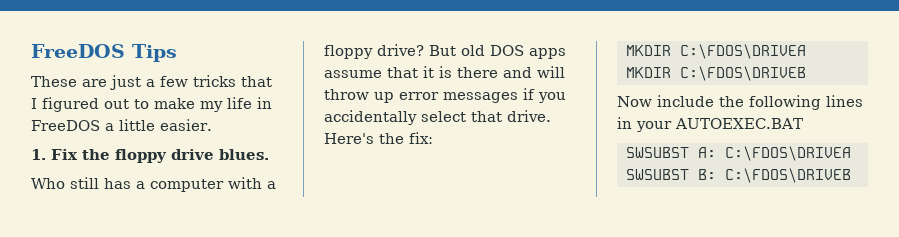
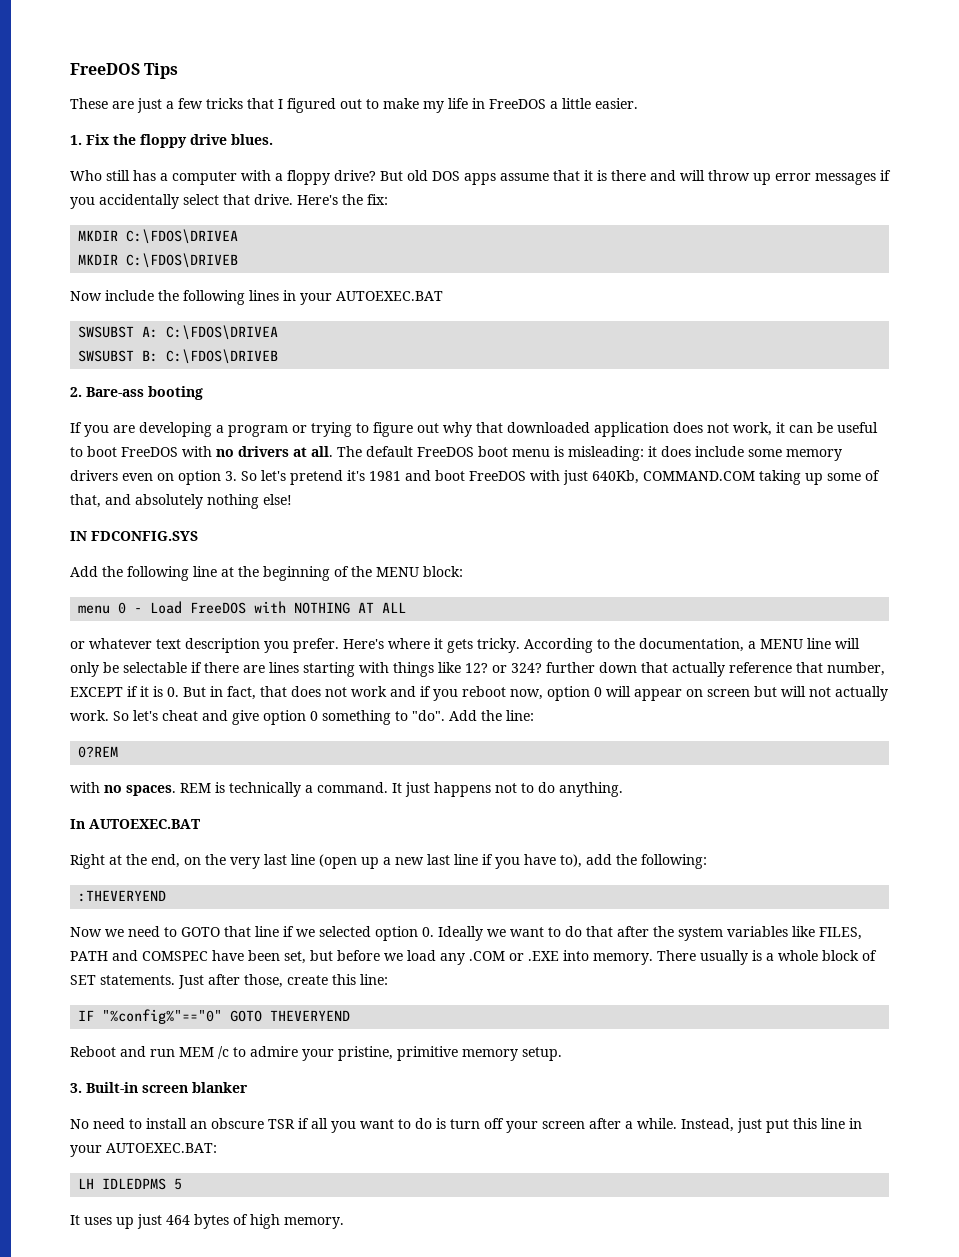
+ 2. Bare-ass booting
+ If you are developing a program or trying to figure out why that downloaded application does not work, it can be useful to boot FreeDOS with no drivers at all. The default FreeDOS boot menu is misleading: it does include some memory drivers even on option 3. So let's pretend it's 1981 and boot FreeDOS with just 640Kb, COMMAND.COM taking up some of that, and absolutely nothing else!
+ IN FDCONFIG.SYS
+ Add the following line at the beginning of the MENU block:
+ menu 0 - Load FreeDOS with NOTHING AT ALL
+ or whatever text description you prefer. Here's where it gets tricky. According to the documentation, a MENU line will only be selectable if there are lines starting with things like 12? or 324? further down that actually reference that number, EXCEPT if it is 0. But in fact, that does not work and if you reboot now, option 0 will appear on screen but will not actually work. So let's cheat and give option 0 something to "do". Add the line:
+ 0?REM
+ with no spaces. REM is technically a command. It just happens not to do anything.
+ In AUTOEXEC.BAT
+ Right at the end, on the very last line (open up a new last line if you have to), add the following:
+ :THEVERYEND
+ Now we need to GOTO that line if we selected option 0. Ideally we want to do that after the system variables like FILES, PATH and COMSPEC have been set, but before we load any .COM or .EXE into memory. There usually is a whole block of SET statements. Just after those, create this line:
+ IF "%config%"=="0" GOTO THEVERYEND
+ Reboot and run MEM /c to admire your pristine, primitive memory setup.
+ 3. Built-in screen blanker
+ No need to install an obscure TSR if all you want to do is turn off your screen after a while. Instead, just put this line in your AUTOEXEC.BAT:
+ LH IDLEDPMS 5
+ It uses up just 464 bytes of high memory.

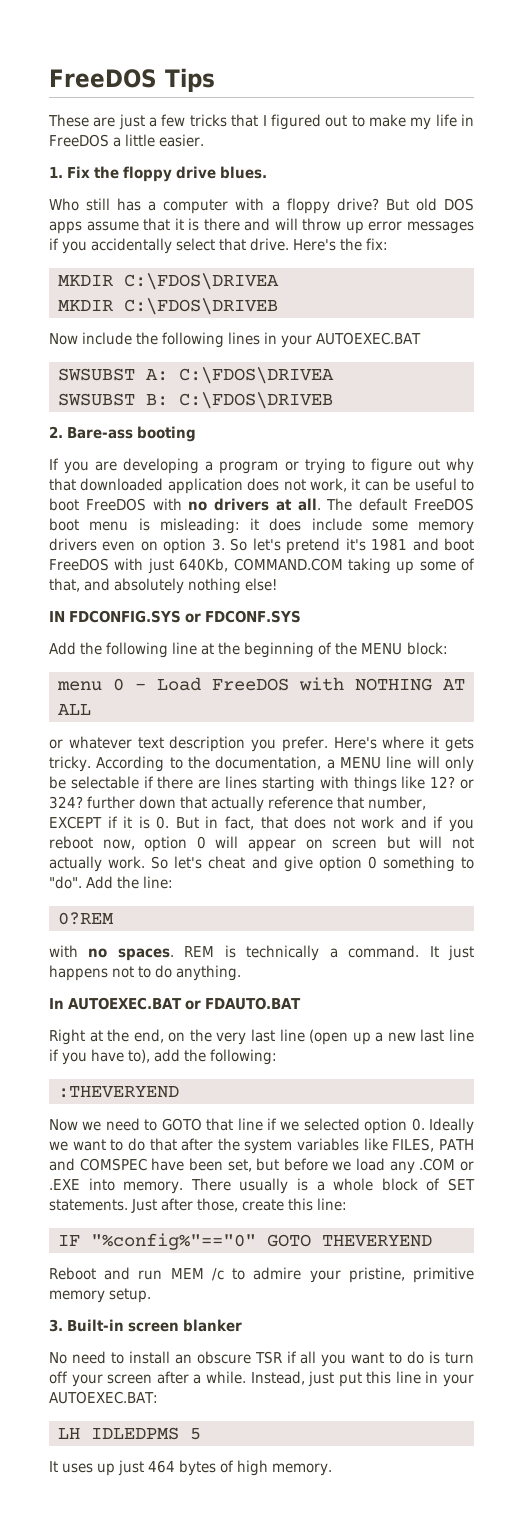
- IN FDCONFIG.SYS
+ IN FDCONFIG.SYS or FDCONF.SYS
- In AUTOEXEC.BAT
+ In AUTOEXEC.BAT or FDAUTO.BAT

